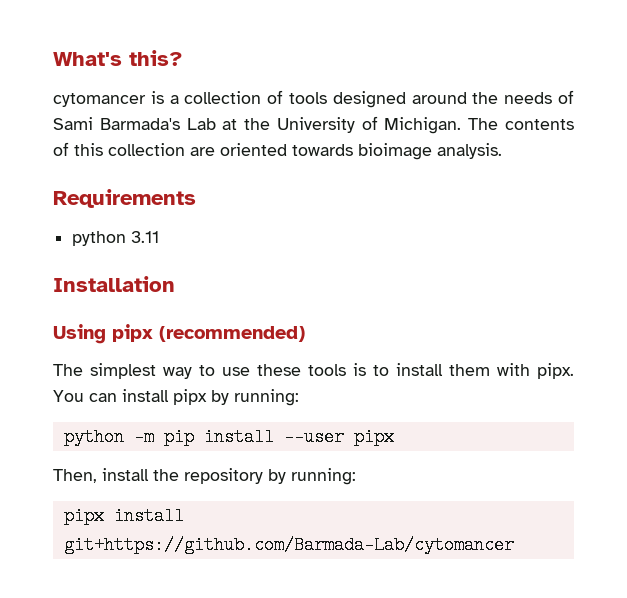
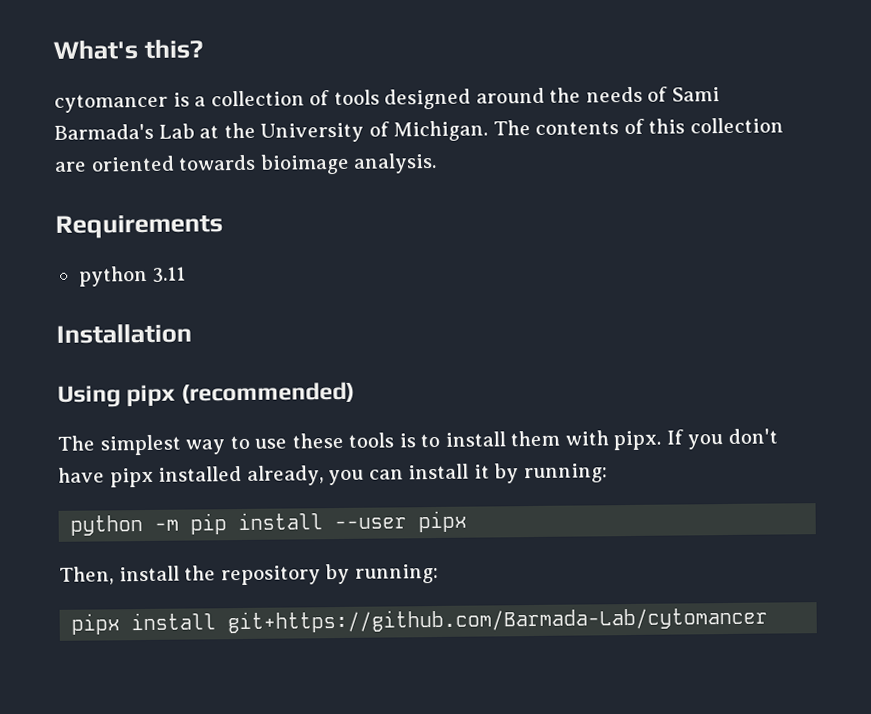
- You can install pipx by running:
+ If you don't have pipx installed already, you can install it by running:

